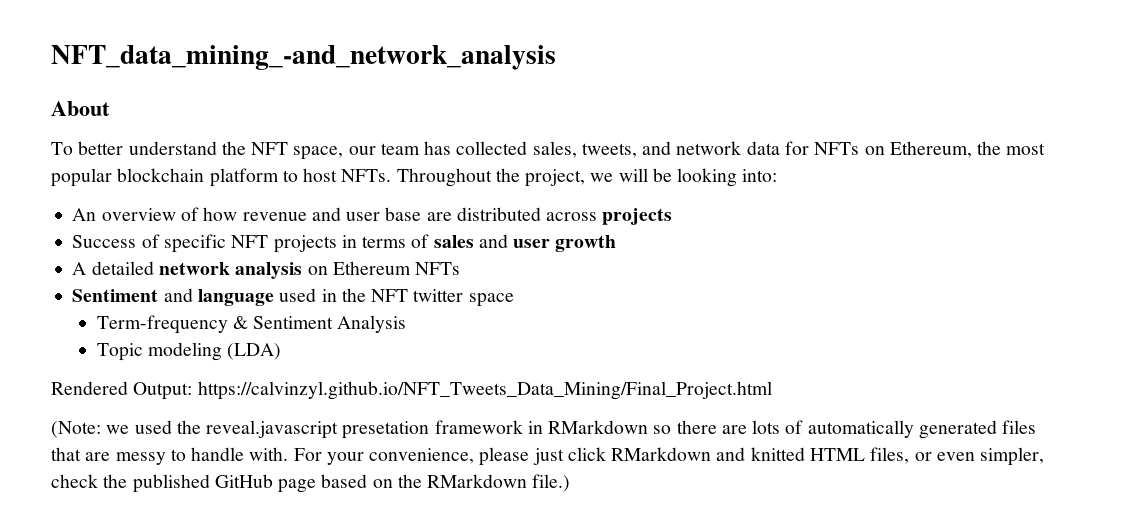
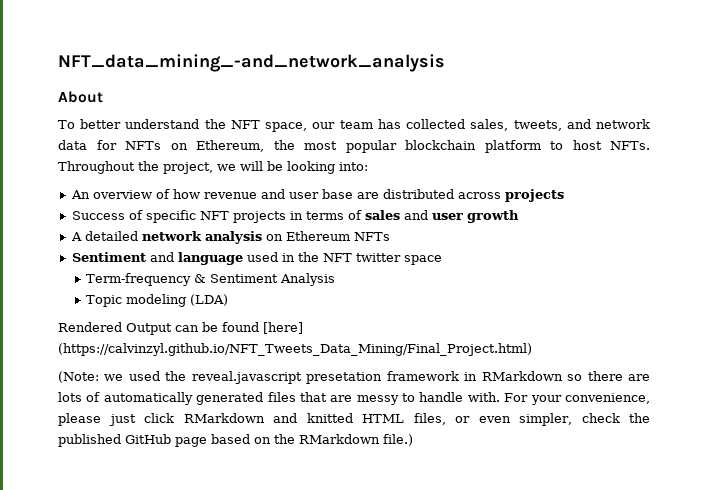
- Rendered Output: https://calvinzyl.github.io/NFT_Tweets_Data_Mining/Final_Project.html
+ Rendered Output can be found [here] (https://calvinzyl.github.io/NFT_Tweets_Data_Mining/Final_Project.html)

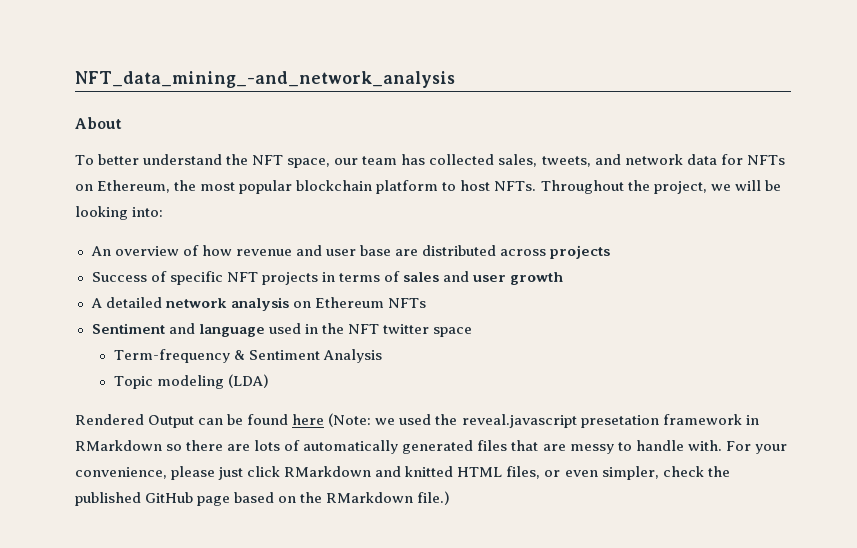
- Rendered Output can be found [here] (https://calvinzyl.github.io/NFT_Tweets_Data_Mining/Final_Project.html)
- (Note: we used the reveal.javascript presetation framework in RMarkdown so there are lots of automatically generated files that are messy to handle with.
+ Rendered Output can be found here (Note: we used the reveal.javascript presetation framework in RMarkdown so there are lots of automatically generated files that are messy to handle with.

